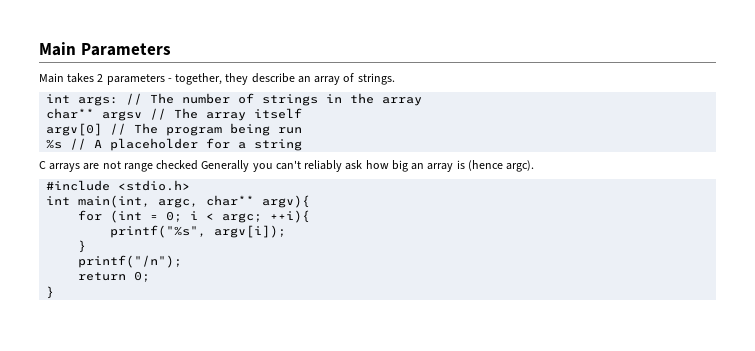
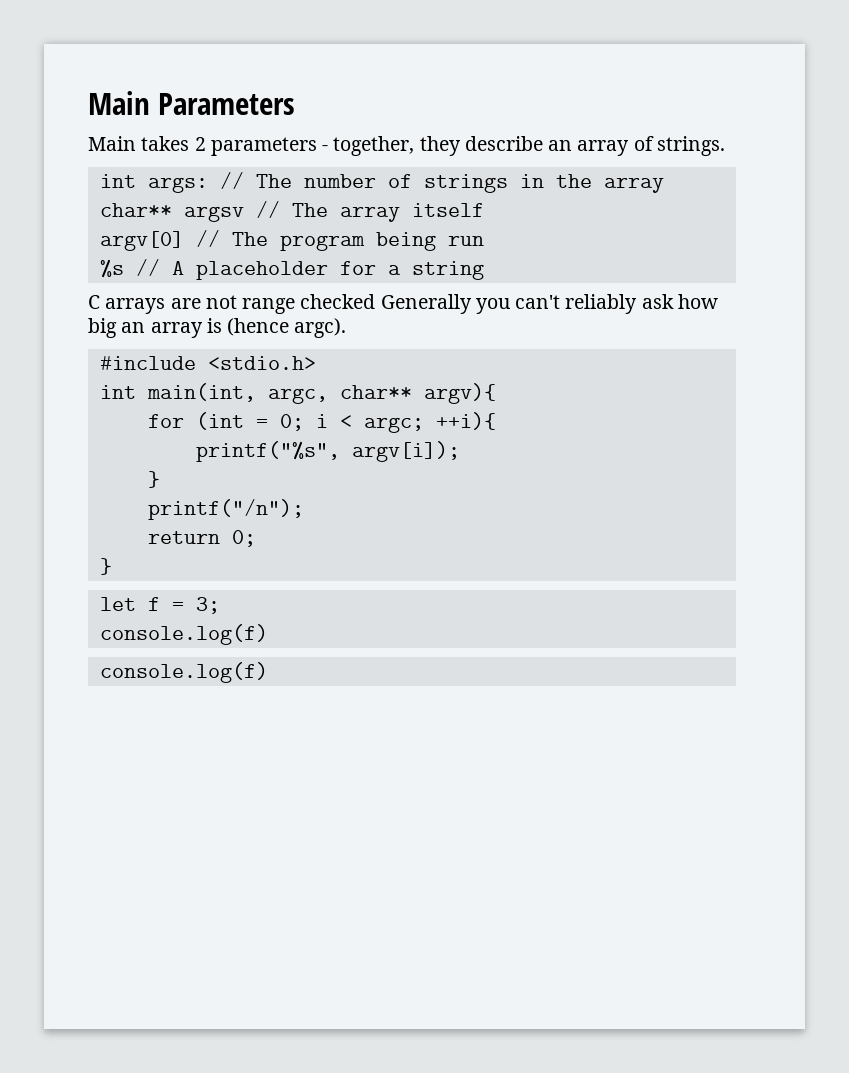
+ let f = 3;
+ console.log(f)
+ console.log(f)

